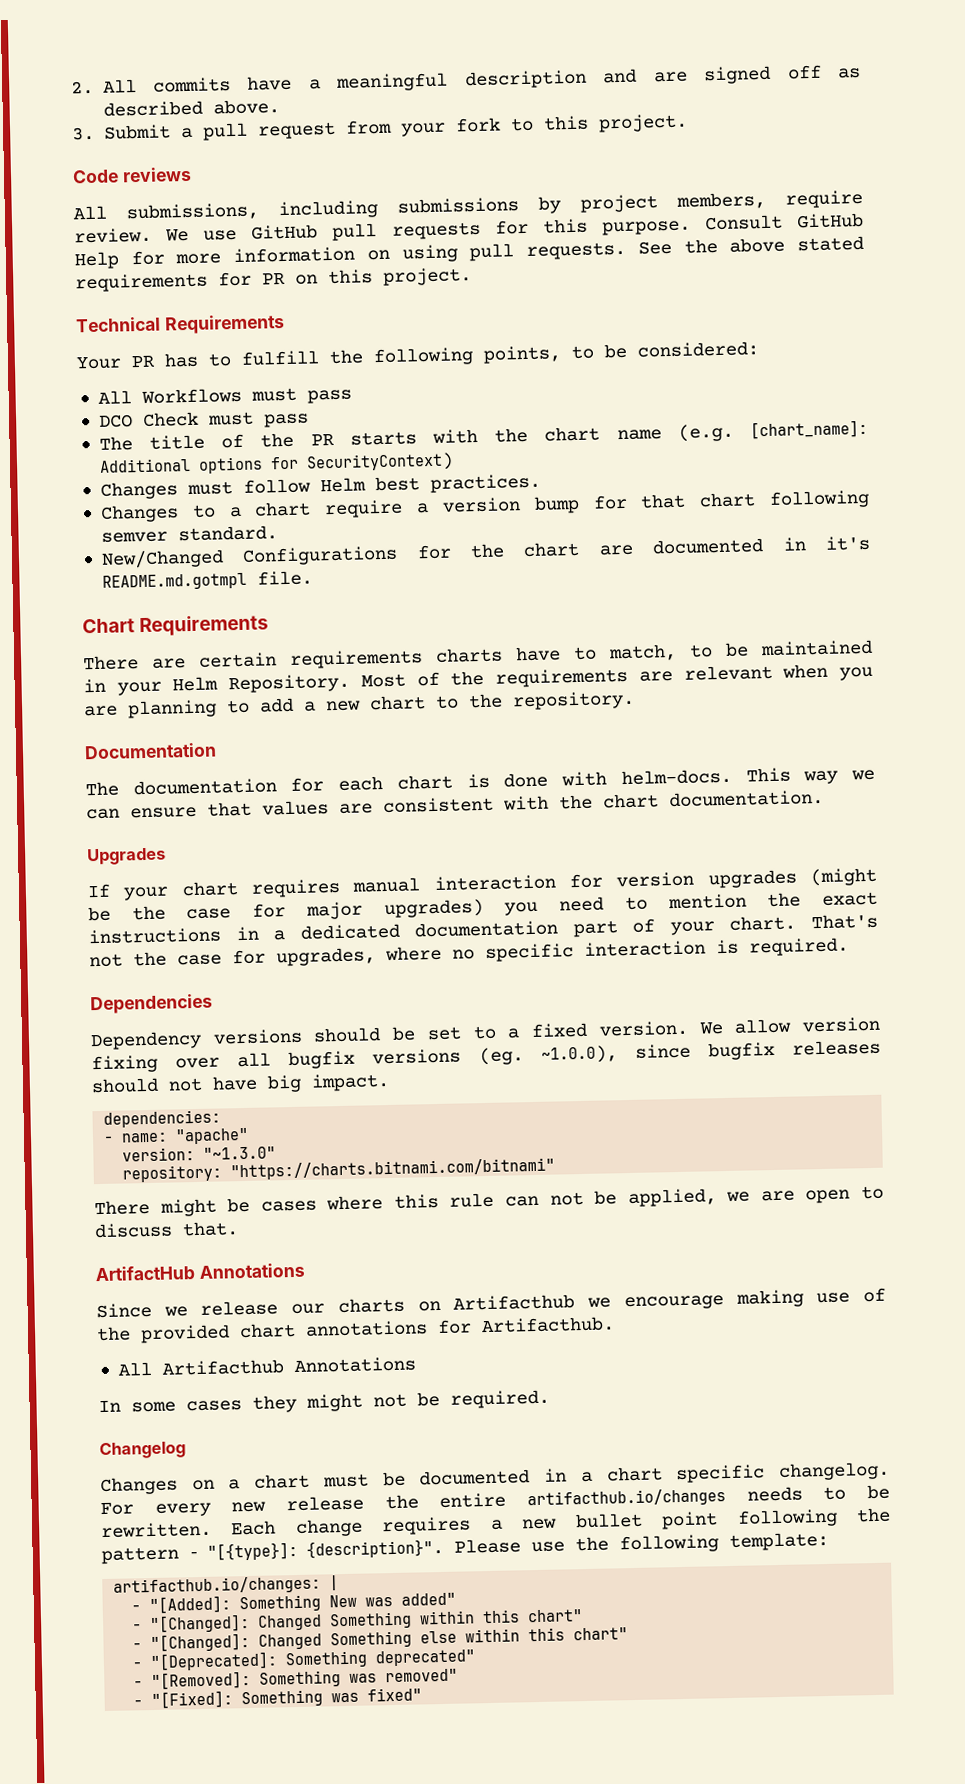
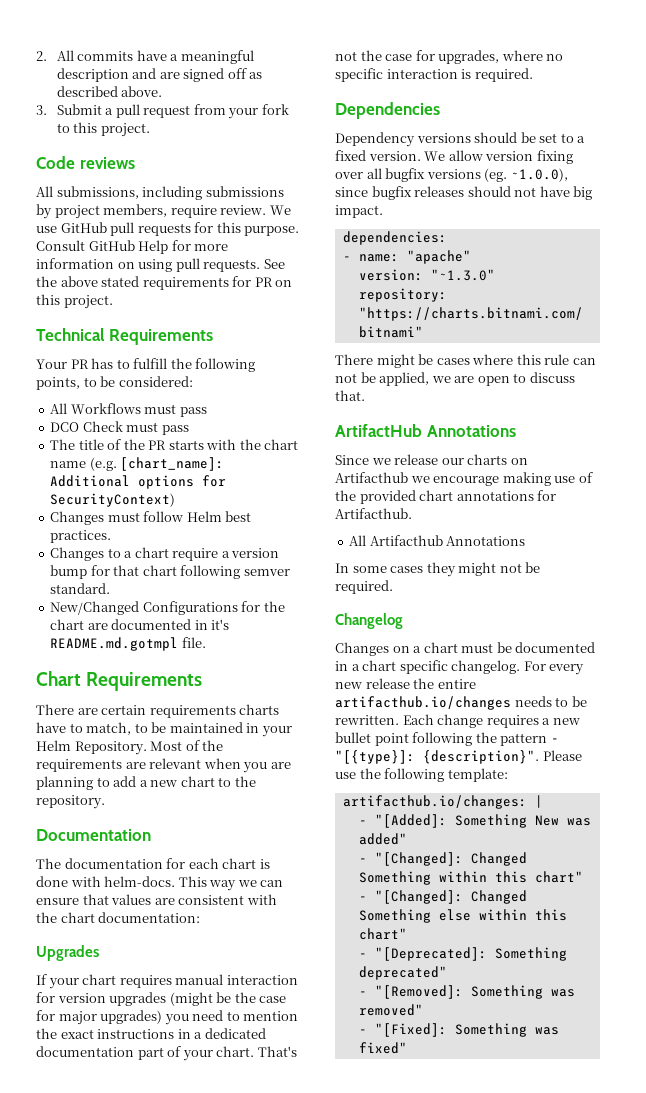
- This way we can ensure that values are consistent with the chart documentation.
+ This way we can ensure that values are consistent with the chart documentation:

